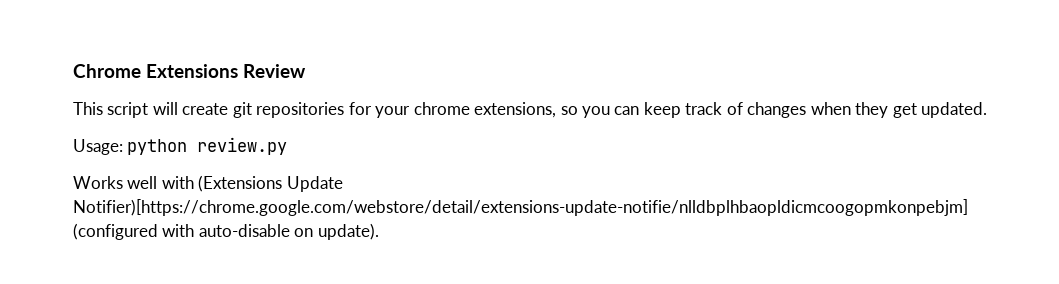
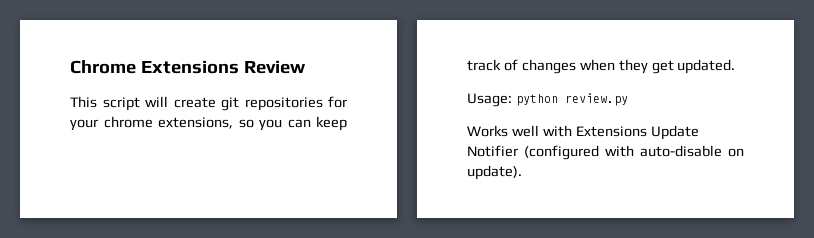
- Works well with (Extensions Update Notifier)[https://chrome.google.com/webstore/detail/extensions-update-notifie/nlldbplhbaopldicmcoogopmkonpebjm] (configured with auto-disable on update).
+ Works well with Extensions Update Notifier (configured with auto-disable on update).

